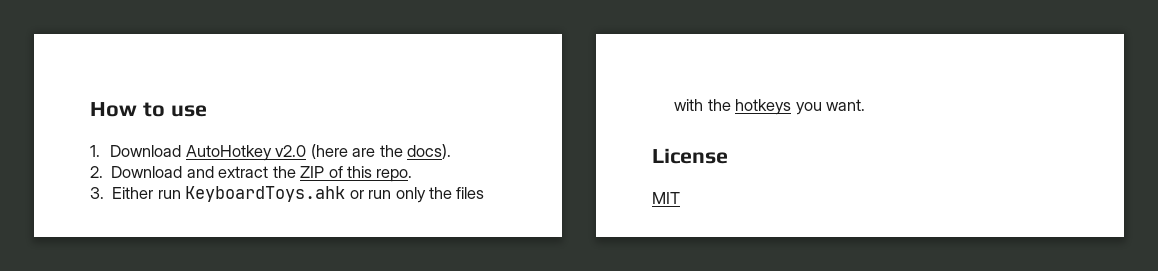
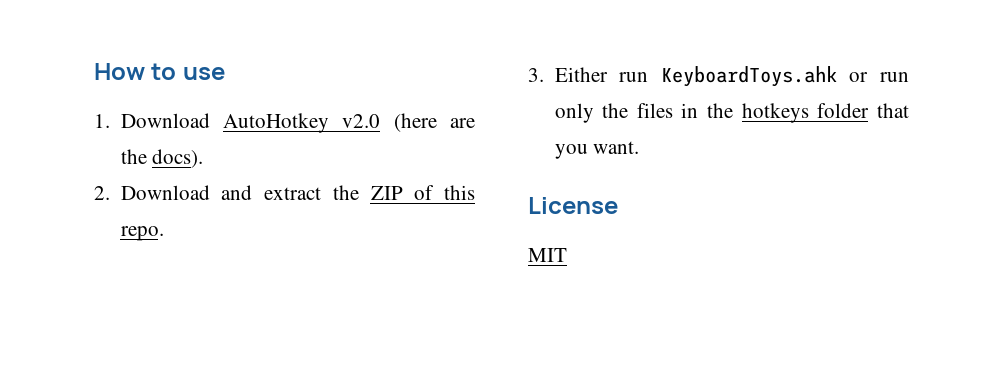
- 3. Either run KeyboardToys.ahk or run only the files with the hotkeys you want.
+ 3. Either run KeyboardToys.ahk or run only the files in the hotkeys folder that you want.

